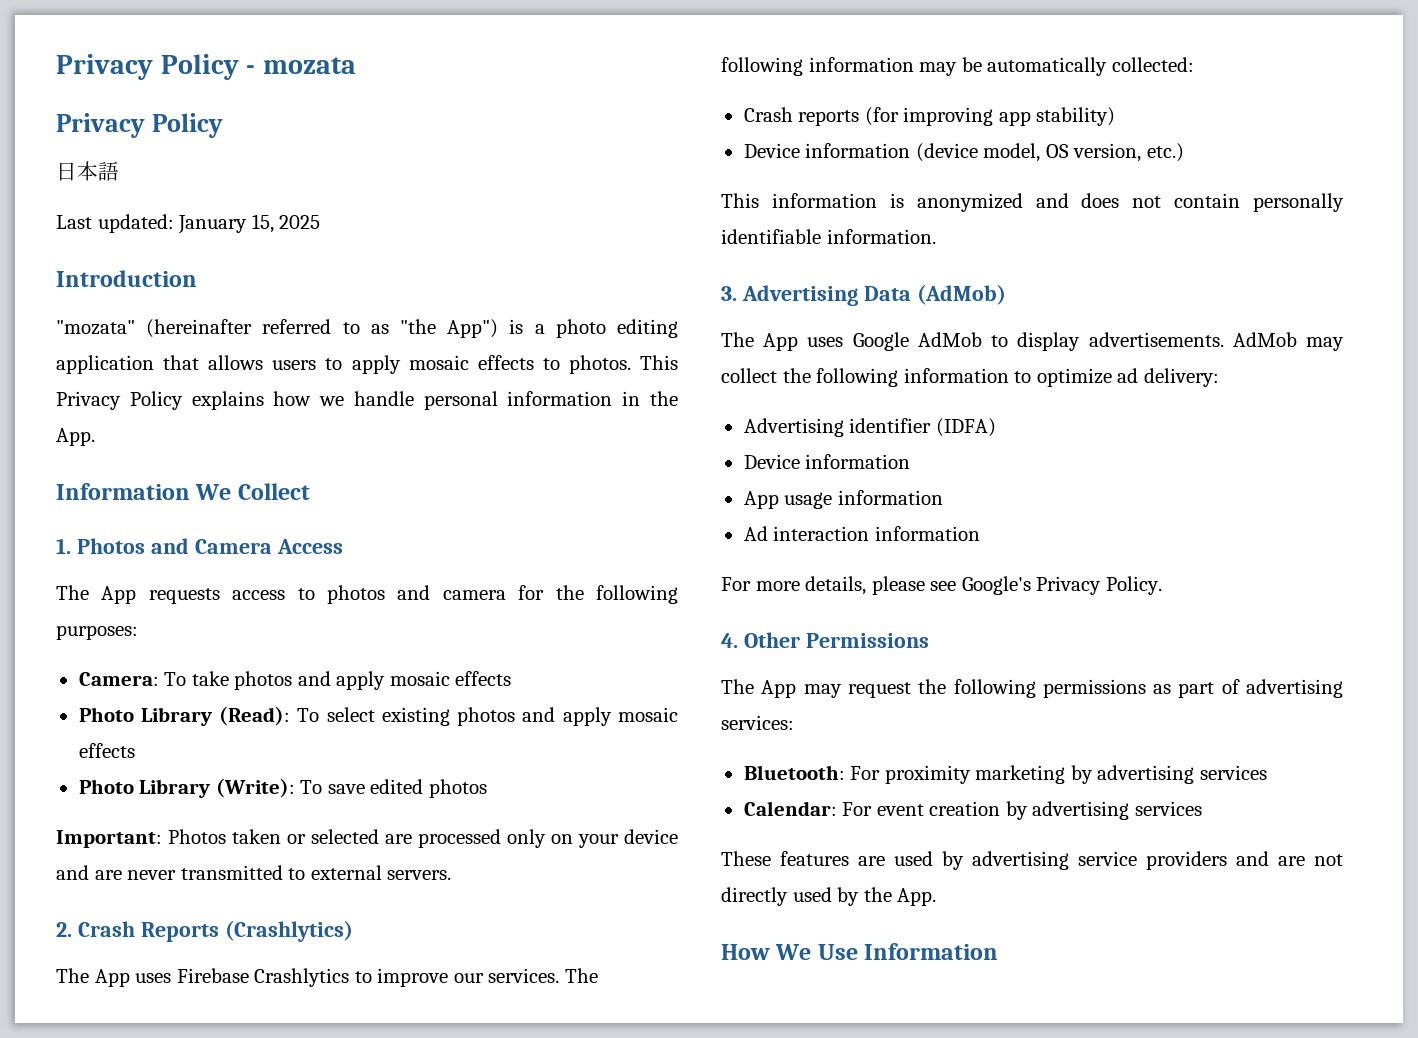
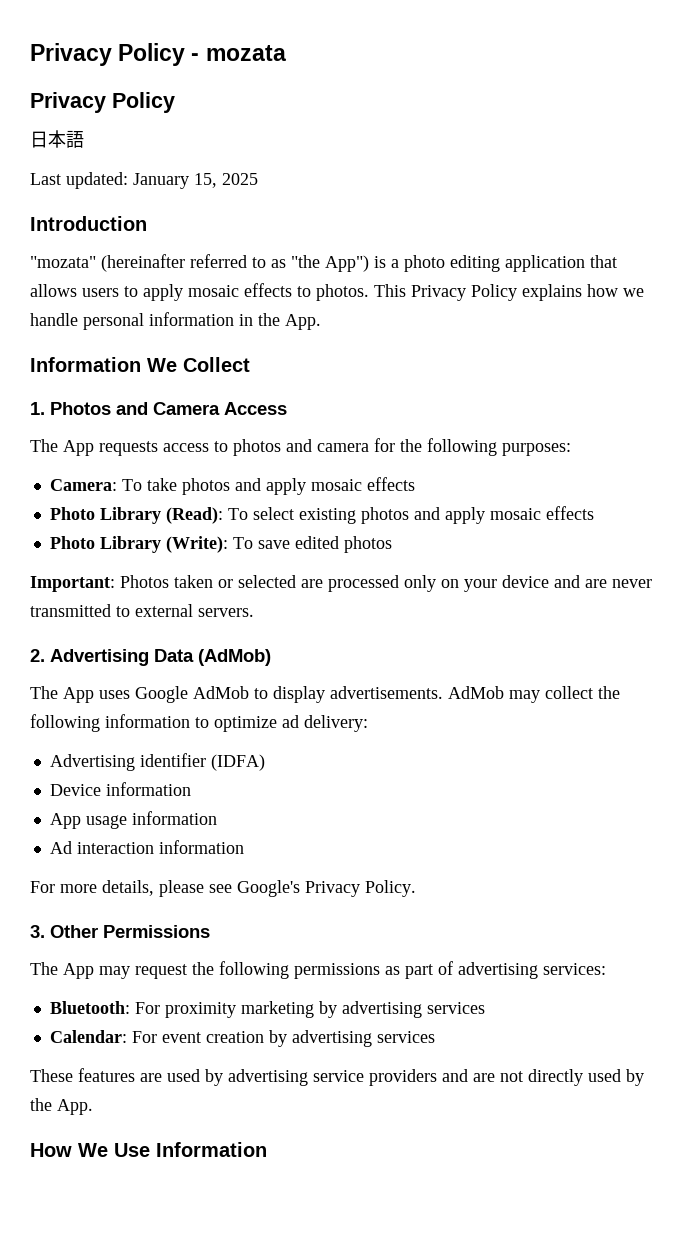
- 2. Crash Reports (Crashlytics)
- The App uses Firebase Crashlytics to improve our services. The following information may be automatically collected:
- Crash reports (for improving app stability)
- Device information (device model, OS version, etc.)
- This information is anonymized and does not contain personally identifiable information.
- 3. Advertising Data (AdMob)
+ 2. Advertising Data (AdMob)
- 4. Other Permissions
+ 3. Other Permissions

